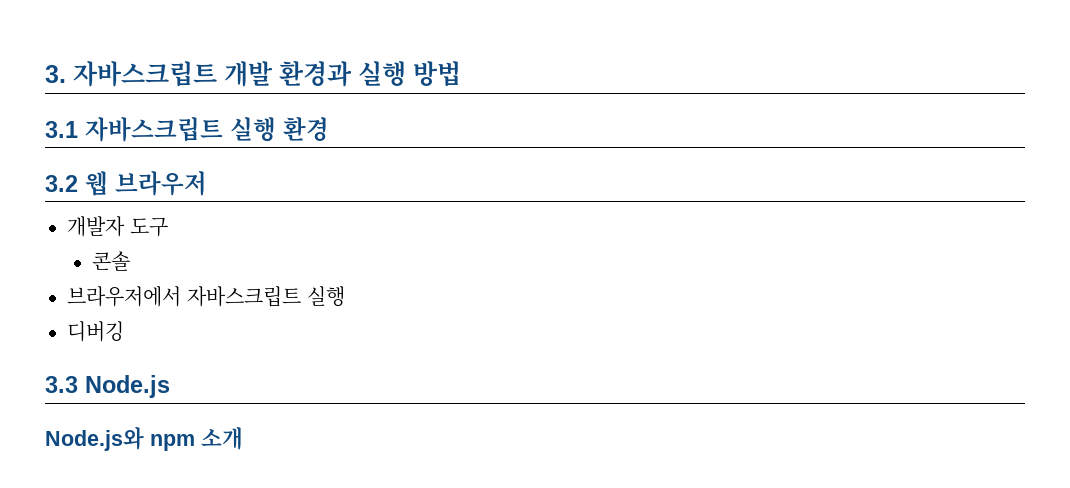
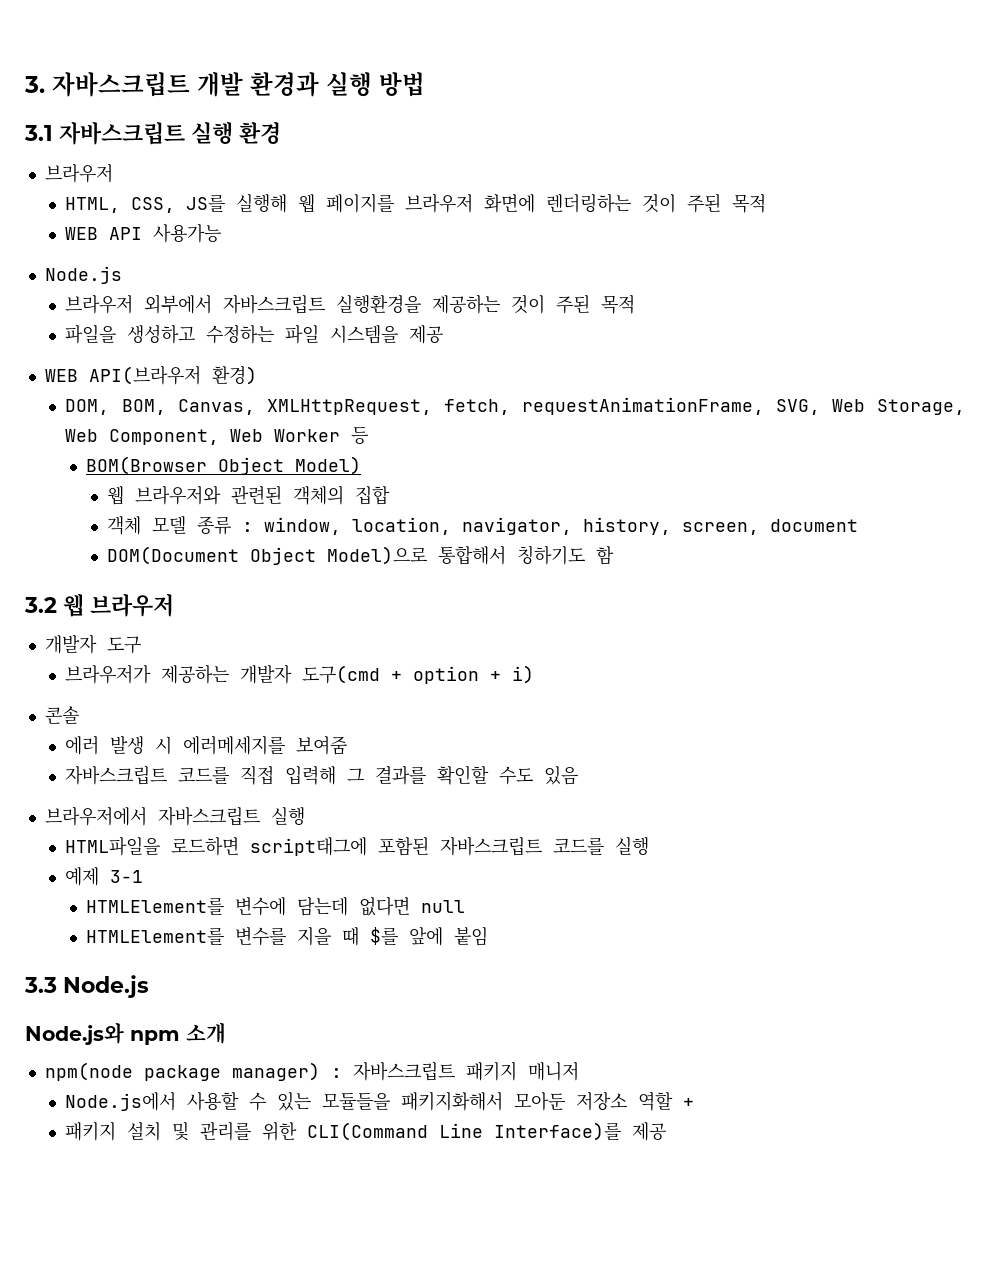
  3.1 자바스크립트 실행 환경
+ 브라우저
+ HTML, CSS, JS를 실행해 웹 페이지를 브라우저 화면에 렌더링하는 것이 주된 목적
+ WEB API 사용가능
+ Node.js
+ 브라우저 외부에서 자바스크립트 실행환경을 제공하는 것이 주된 목적
+ 파일을 생성하고 수정하는 파일 시스템을 제공
+ WEB API(브라우저 환경)
+ DOM, BOM, Canvas, XMLHttpRequest, fetch, requestAnimationFrame, SVG, Web Storage, Web Component, Web Worker 등
+ BOM(Browser Object Model)
+ 웹 브라우저와 관련된 객체의 집합
+ 객체 모델 종류 : window, location, navigator, history, screen, document
+ DOM(Document Object Model)으로 통합해서 칭하기도 함
+ 브라우저가 제공하는 개발자 도구(cmd + option + i)
  콘솔
+ 에러 발생 시 에러메세지를 보여줌
+ 자바스크립트 코드를 직접 입력해 그 결과를 확인할 수도 있음
  브라우저에서 자바스크립트 실행
- 디버깅
+ HTML파일을 로드하면 script태그에 포함된 자바스크립트 코드를 실행
+ 예제 3-1
+ HTMLElement를 변수에 담는데 없다면 null
+ HTMLElement를 변수를 지을 때 $를 앞에 붙임
+ npm(node package manager) : 자바스크립트 패키지 매니저
+ Node.js에서 사용할 수 있는 모듈들을 패키지화해서 모아둔 저장소 역할 +
+ 패키지 설치 및 관리를 위한 CLI(Command Line Interface)를 제공

